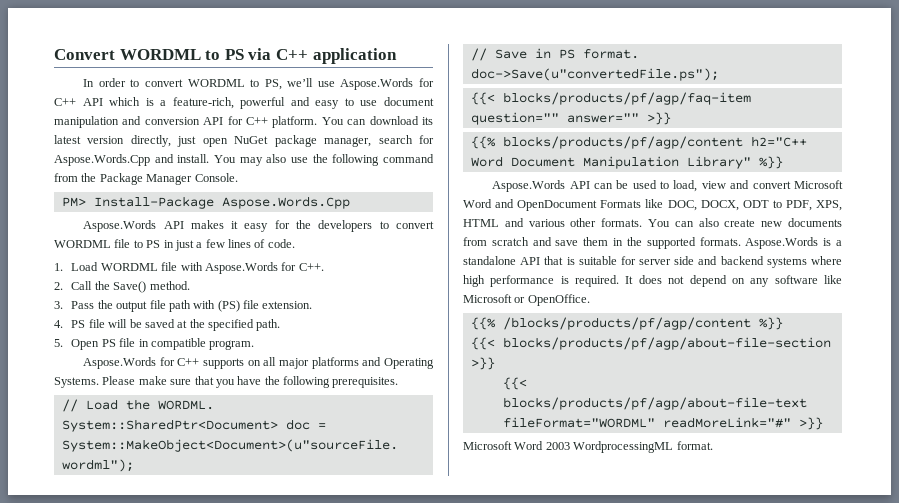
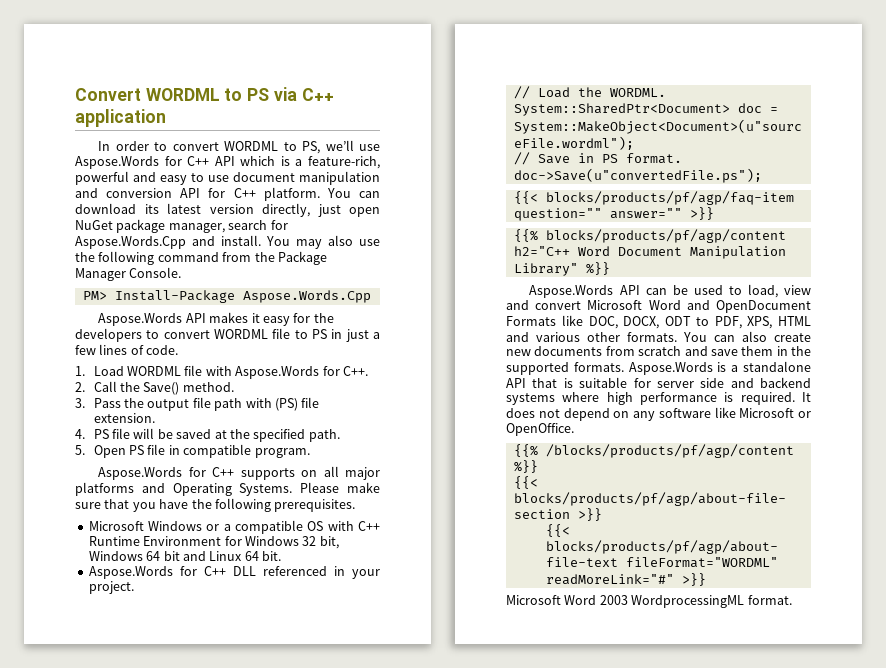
+ Microsoft Windows or a compatible OS with C++ Runtime Environment for Windows 32 bit, Windows 64 bit and Linux 64 bit.
+ Aspose.Words for C++ DLL referenced in your project.

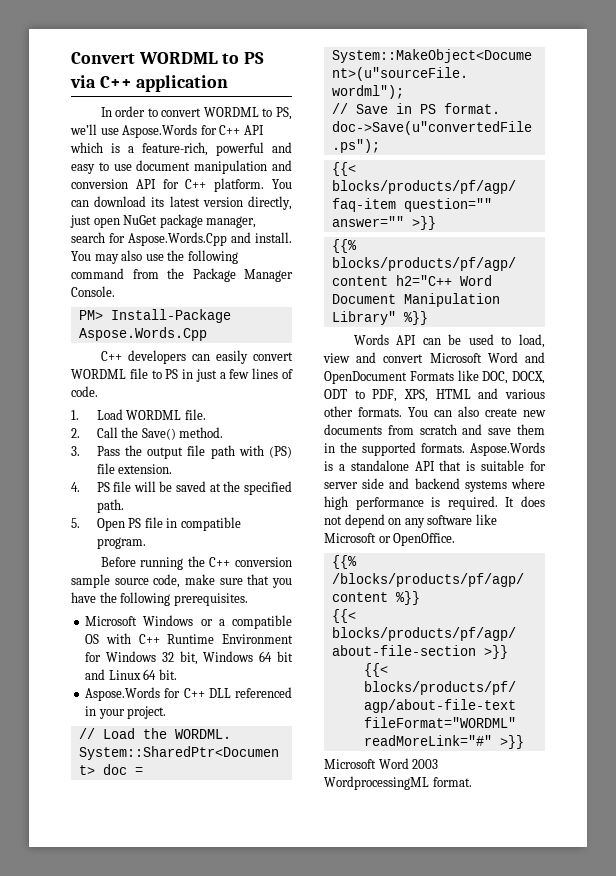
- Aspose.Words API makes it easy for the developers to convert WORDML file to PS in just a few lines of code.
+ C++ developers can easily convert WORDML file to PS in just a few lines of code.
- 1. Load WORDML file with Aspose.Words for C++.
+ 1. Load WORDML file.
- Aspose.Words for C++ supports on all major platforms and Operating Systems. Please make sure that you have the following prerequisites.
+ Before running the C++ conversion sample source code, make sure that you have the following prerequisites.
- Aspose.Words API can be used to load, view and convert Microsoft Word and OpenDocument Formats like DOC, DOCX, ODT to PDF, XPS, HTML and various other formats.
+ Words API can be used to load, view and convert Microsoft Word and OpenDocument Formats like DOC, DOCX, ODT to PDF, XPS, HTML and various other formats.

